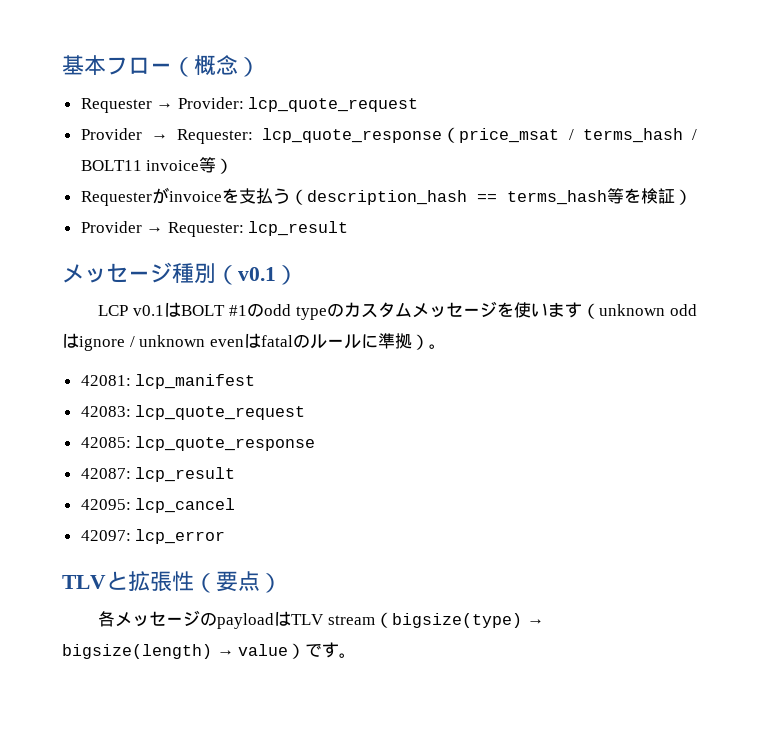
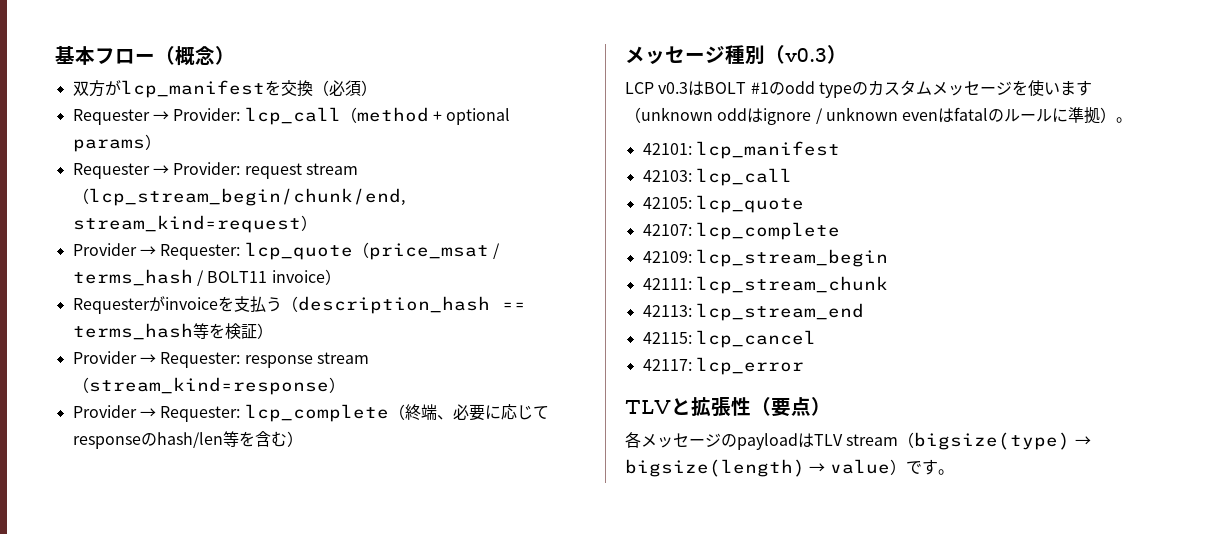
- Requester → Provider: lcp_quote_request
- Provider → Requester: lcp_quote_response（price_msat / terms_hash / BOLT11 invoice等）
+ 双方がlcp_manifestを交換（必須）
+ Requester → Provider: lcp_call（method + optional params）
+ Requester → Provider: request stream（lcp_stream_begin/chunk/end, stream_kind=request）
+ Provider → Requester: lcp_quote（price_msat / terms_hash / BOLT11 invoice）
- Provider → Requester: lcp_result
+ Provider → Requester: response stream（stream_kind=response）
+ Provider → Requester: lcp_complete（終端、必要に応じてresponseのhash/len等を含む）
- メッセージ種別（v0.1）
+ メッセージ種別（v0.3）
- LCP v0.1はBOLT #1のodd typeのカスタムメッセージを使います（unknown oddはignore / unknown evenはfatalのルールに準拠）。
+ LCP v0.3はBOLT #1のodd typeのカスタムメッセージを使います（unknown oddはignore / unknown evenはfatalのルールに準拠）。
- 42081: lcp_manifest
+ 42101: lcp_manifest
- 42083: lcp_quote_request
- 42085: lcp_quote_response
- 42087: lcp_result
- 42095: lcp_cancel
+ 42103: lcp_call
+ 42105: lcp_quote
+ 42107: lcp_complete
+ 42109: lcp_stream_begin
+ 42111: lcp_stream_chunk
+ 42113: lcp_stream_end
+ 42115: lcp_cancel
- 42097: lcp_error
+ 42117: lcp_error

